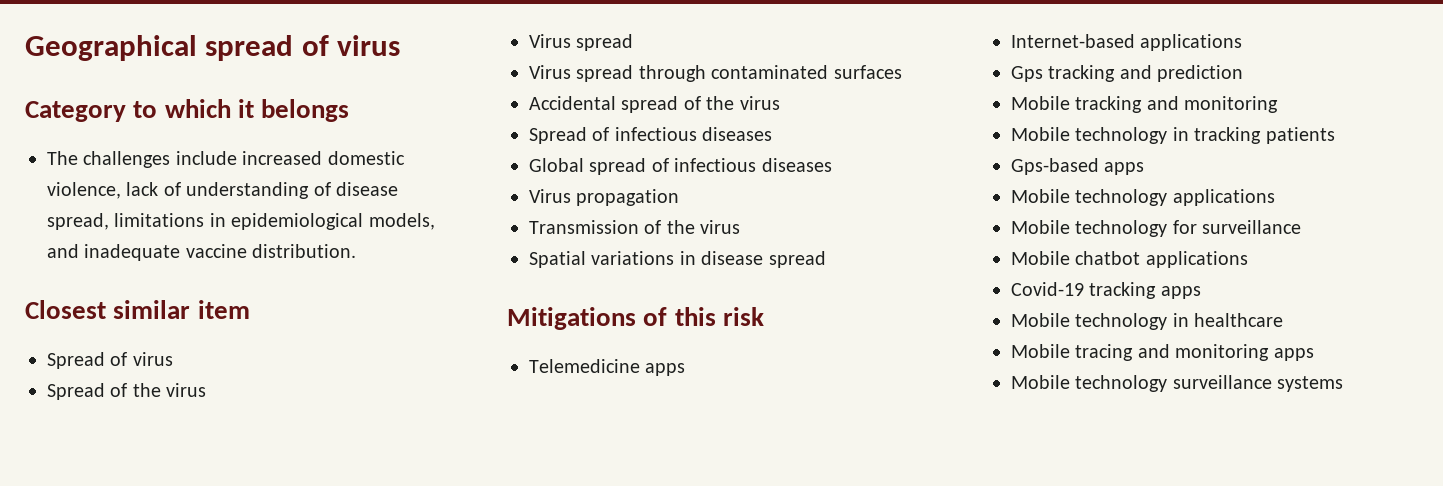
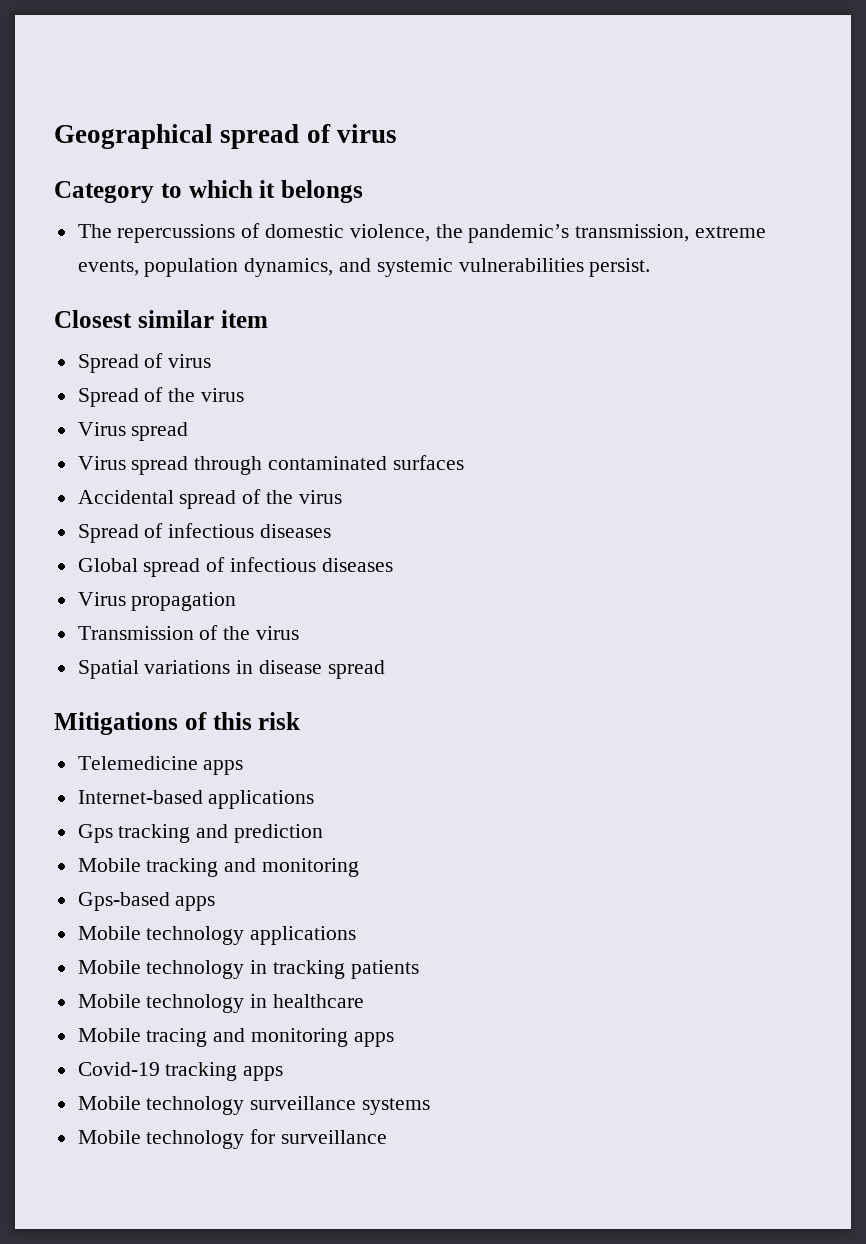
- The challenges include increased domestic violence, lack of understanding of disease spread, limitations in epidemiological models, and inadequate vaccine distribution.
+ The repercussions of domestic violence, the pandemic’s transmission, extreme events, population dynamics, and systemic vulnerabilities persist.
- Mobile technology in tracking patients
- Mobile technology for surveillance
- Mobile chatbot applications
- Covid-19 tracking apps
+ Mobile technology in tracking patients
+ Covid-19 tracking apps
+ Mobile technology for surveillance

